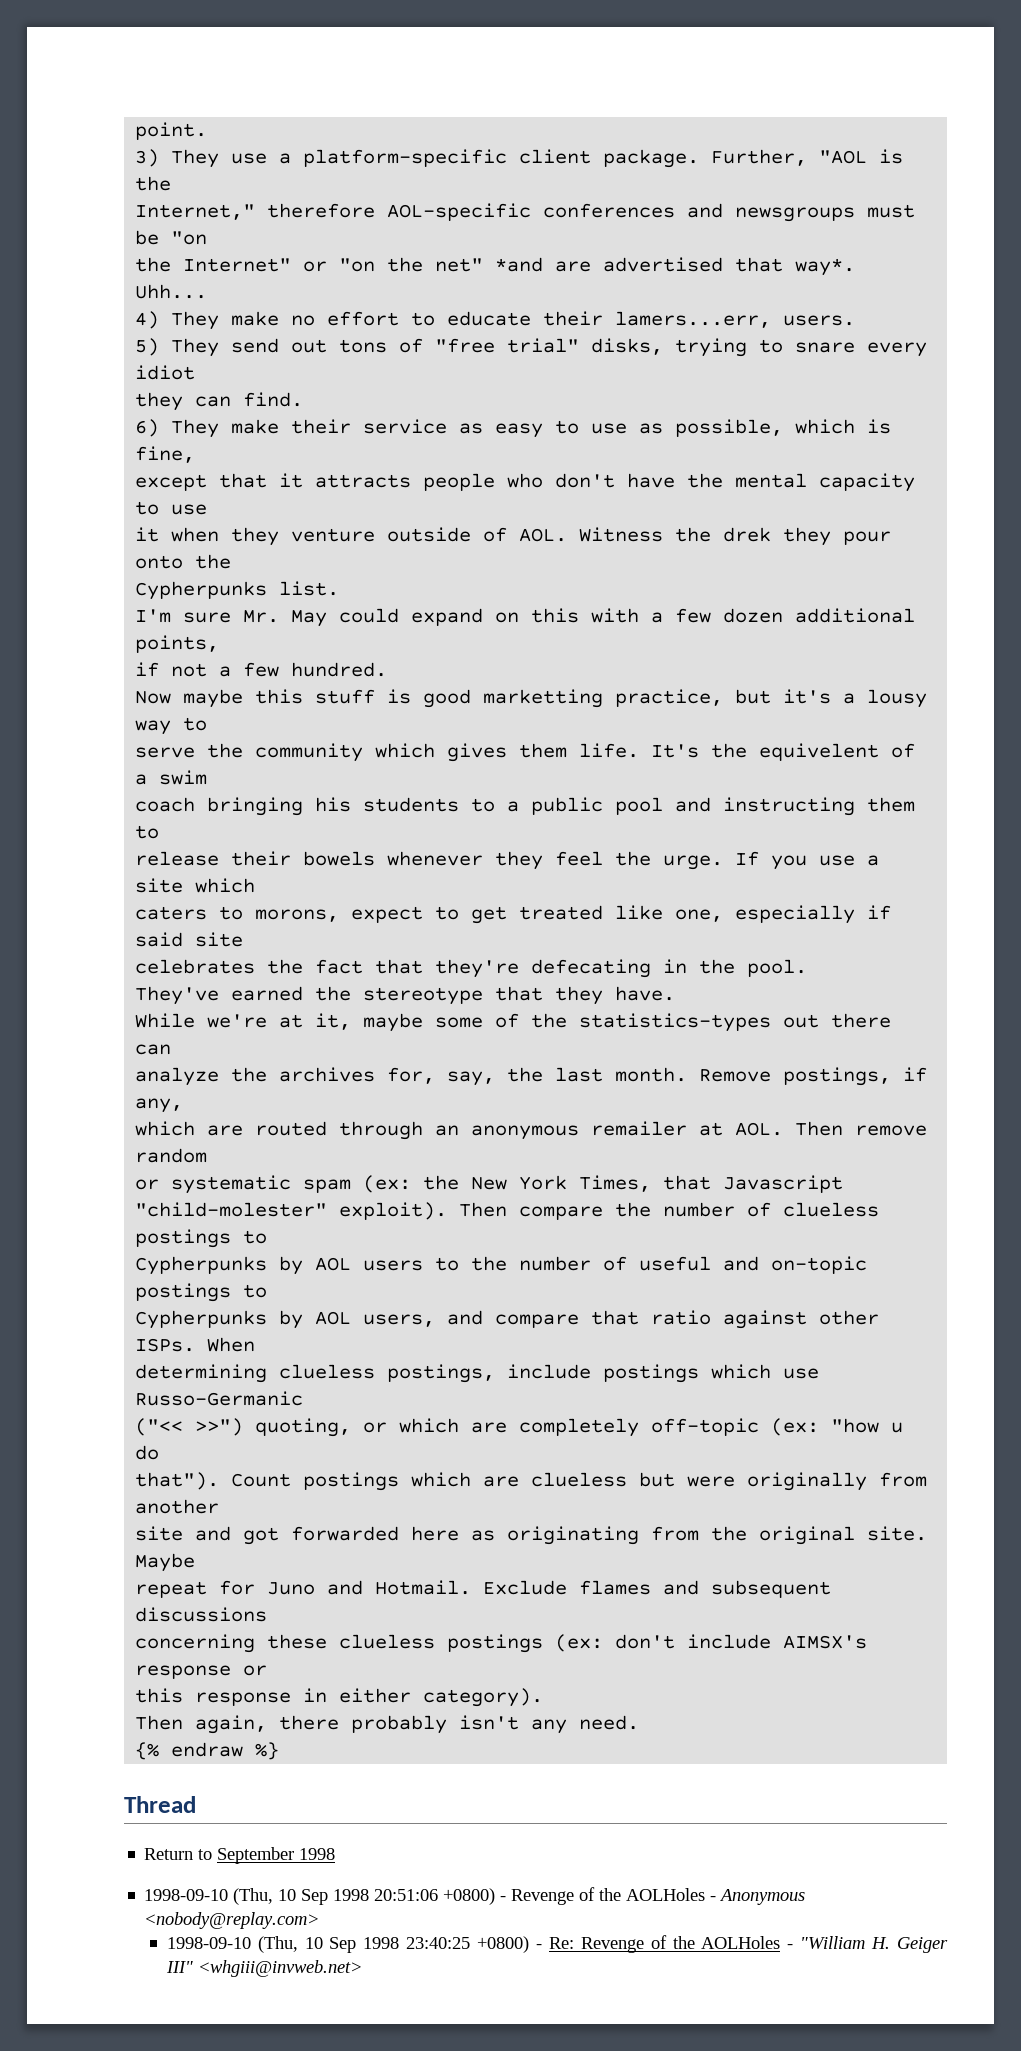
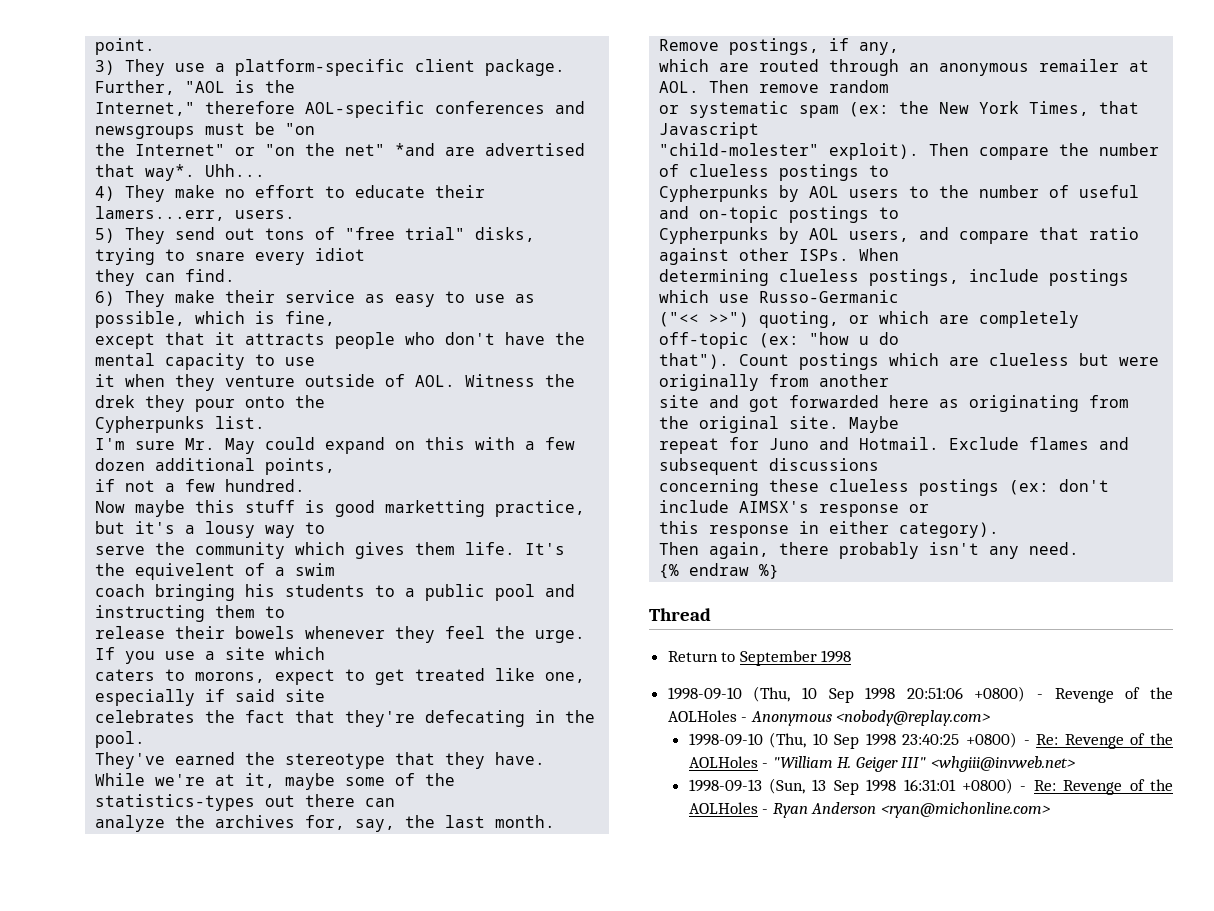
+ 1998-09-13 (Sun, 13 Sep 1998 16:31:01 +0800) - Re: Revenge of the AOLHoles - Ryan Anderson <ryan@michonline.com>

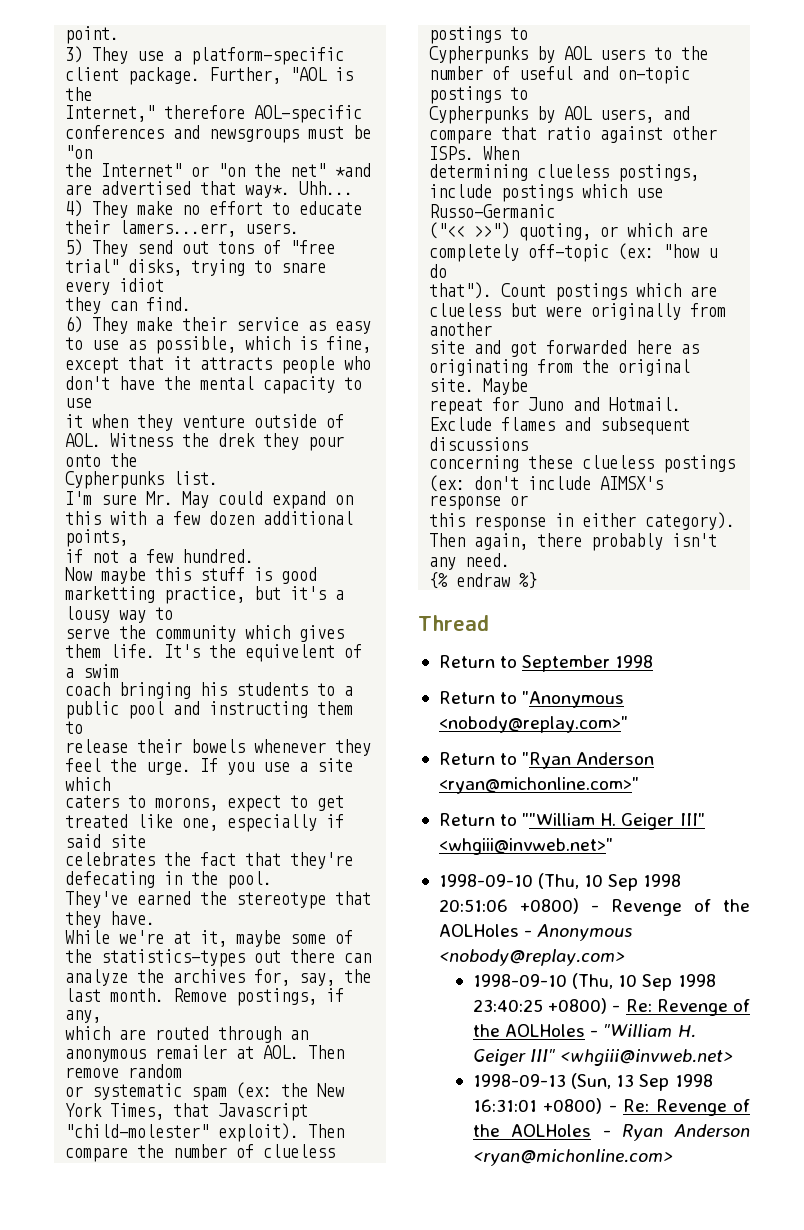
+ Return to "Anonymous <nobody@replay.com>"
+ Return to "Ryan Anderson <ryan@michonline.com>"
+ Return to ""William H. Geiger III" <whgiii@invweb.net>"

